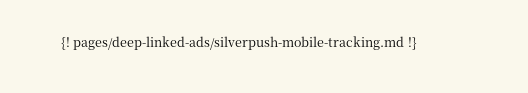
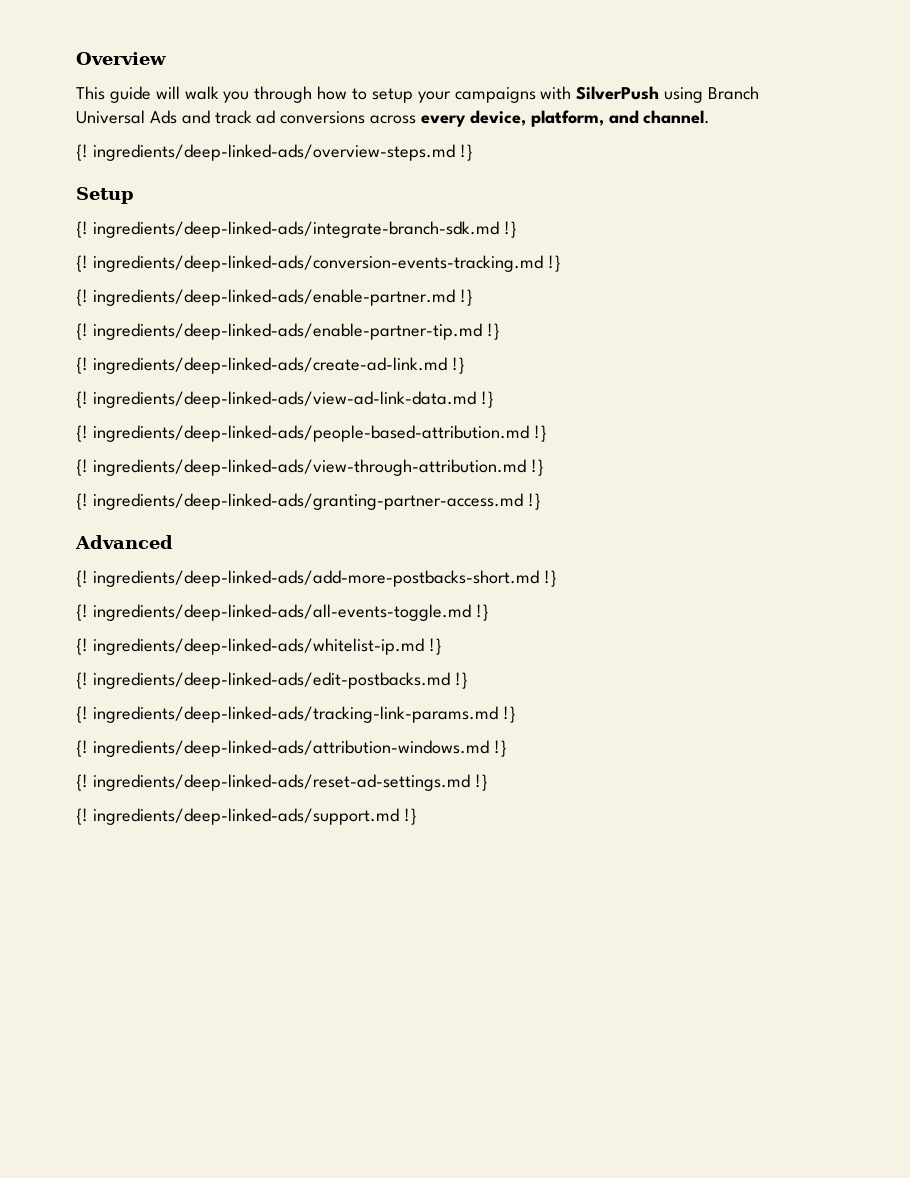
- {! pages/deep-linked-ads/silverpush-mobile-tracking.md !}
+ Overview
+ This guide will walk you through how to setup your campaigns with SilverPush using Branch Universal Ads and track ad conversions across every device, platform, and channel.
+ {! ingredients/deep-linked-ads/overview-steps.md !}
+ Setup
+ {! ingredients/deep-linked-ads/integrate-branch-sdk.md !}
+ {! ingredients/deep-linked-ads/conversion-events-tracking.md !}
+ {! ingredients/deep-linked-ads/enable-partner.md !}
+ {! ingredients/deep-linked-ads/enable-partner-tip.md !}
+ {! ingredients/deep-linked-ads/create-ad-link.md !}
+ {! ingredients/deep-linked-ads/view-ad-link-data.md !}
+ {! ingredients/deep-linked-ads/people-based-attribution.md !}
+ {! ingredients/deep-linked-ads/view-through-attribution.md !}
+ {! ingredients/deep-linked-ads/granting-partner-access.md !}
+ Advanced
+ {! ingredients/deep-linked-ads/add-more-postbacks-short.md !}
+ {! ingredients/deep-linked-ads/all-events-toggle.md !}
+ {! ingredients/deep-linked-ads/whitelist-ip.md !}
+ {! ingredients/deep-linked-ads/edit-postbacks.md !}
+ {! ingredients/deep-linked-ads/tracking-link-params.md !}
+ {! ingredients/deep-linked-ads/attribution-windows.md !}
+ {! ingredients/deep-linked-ads/reset-ad-settings.md !}
+ {! ingredients/deep-linked-ads/support.md !}

